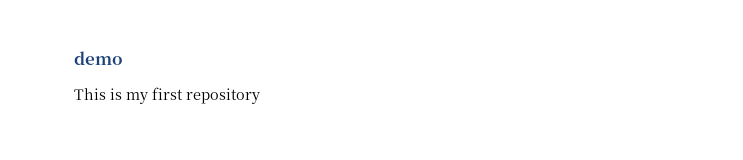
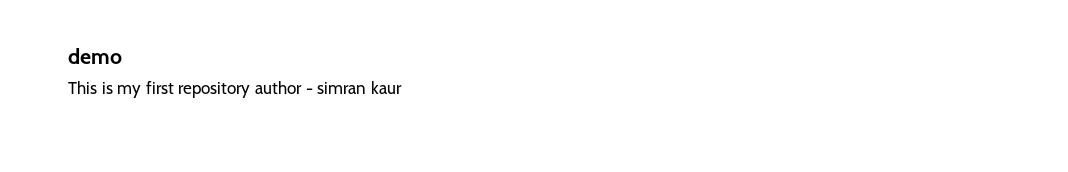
- This is my first repository
+ This is my first repository author - simran kaur

